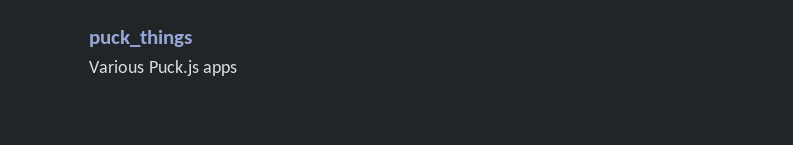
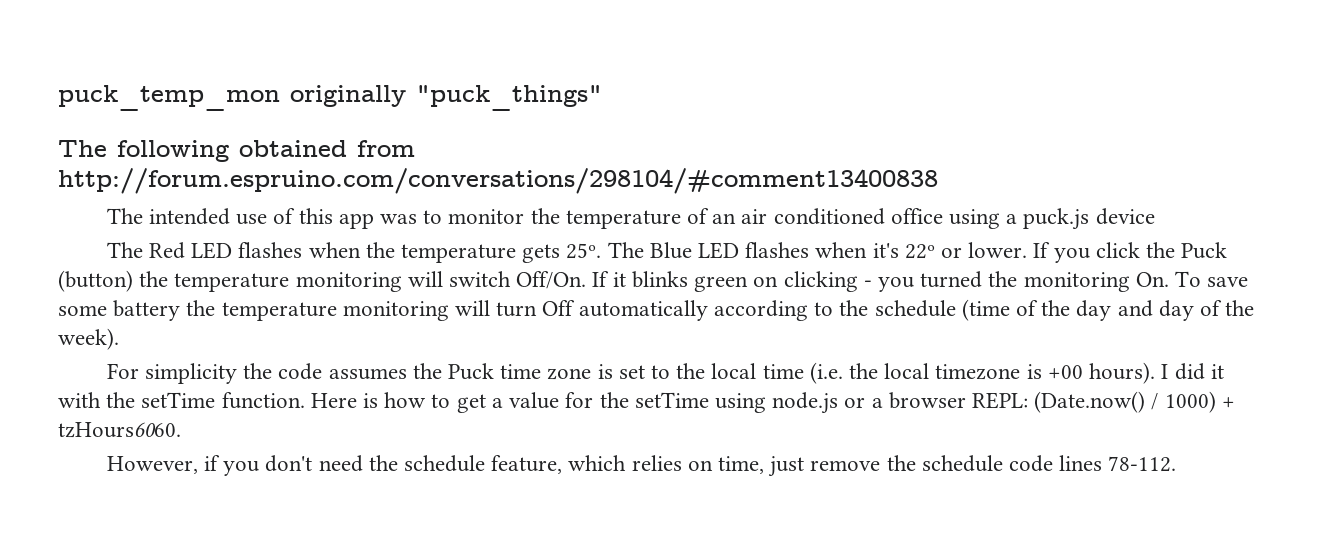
- puck_things
- Various Puck.js apps
+ puck_temp_mon originally "puck_things"
+ The following obtained from http://forum.espruino.com/conversations/298104/#comment13400838
+ The intended use of this app was to monitor the temperature of an air conditioned office using a puck.js device
+ The Red LED flashes when the temperature gets 25º. The Blue LED flashes when it's 22º or lower. If you click the Puck (button) the temperature monitoring will switch Off/On. If it blinks green on clicking - you turned the monitoring On. To save some battery the temperature monitoring will turn Off automatically according to the schedule (time of the day and day of the week).
+ For simplicity the code assumes the Puck time zone is set to the local time (i.e. the local timezone is +00 hours). I did it with the setTime function. Here is how to get a value for the setTime using node.js or a browser REPL: (Date.now() / 1000) + tzHours6060.
+ However, if you don't need the schedule feature, which relies on time, just remove the schedule code lines 78-112.

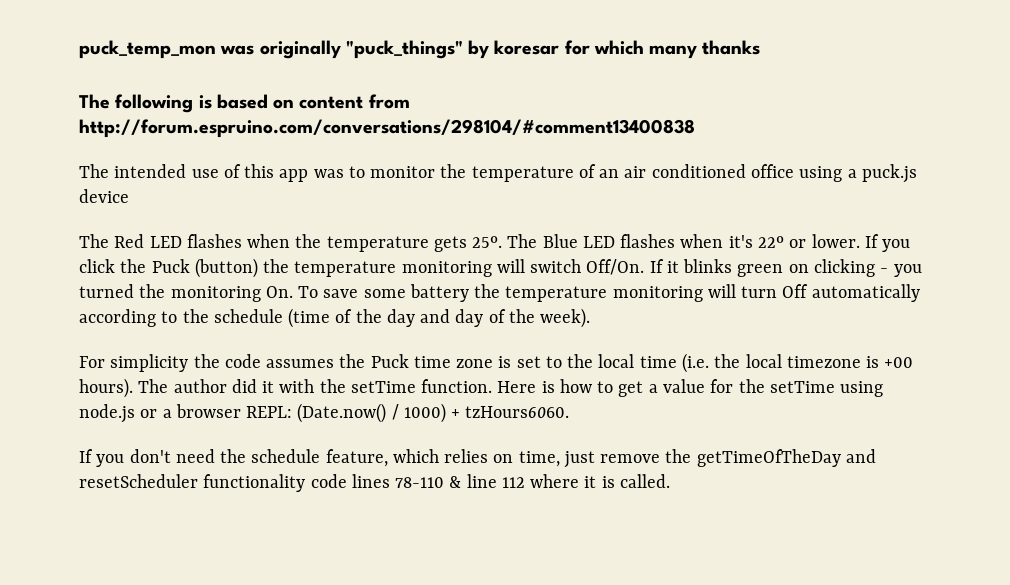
- puck_temp_mon originally "puck_things"
- The following obtained from http://forum.espruino.com/conversations/298104/#comment13400838
+ puck_temp_mon was originally "puck_things" by koresar for which many thanks
+ The following is based on content from http://forum.espruino.com/conversations/298104/#comment13400838
- I did it with the setTime function.
+ The author did it with the setTime function.
- However, if you don't need the schedule feature, which relies on time, just remove the schedule code lines 78-112.
+ If you don't need the schedule feature, which relies on time, just remove the getTimeOfTheDay and resetScheduler functionality code lines 78-110 & line 112 where it is called.

